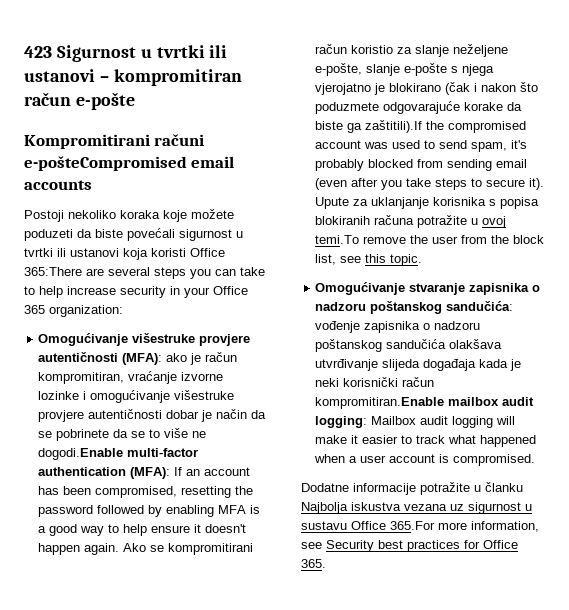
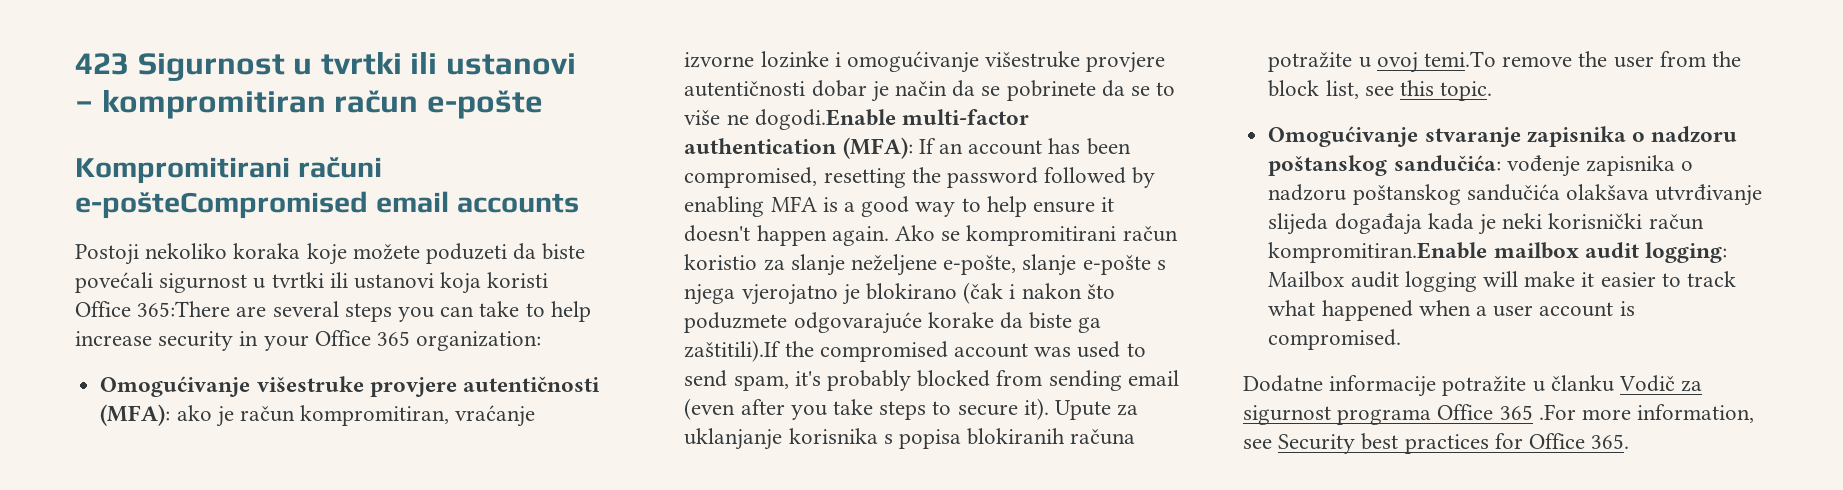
- Dodatne informacije potražite u članku Najbolja iskustva vezana uz sigurnost u sustavu Office 365.For more information, see Security best practices for Office 365.
+ Dodatne informacije potražite u članku Vodič za sigurnost programa Office 365 .For more information, see Security best practices for Office 365.

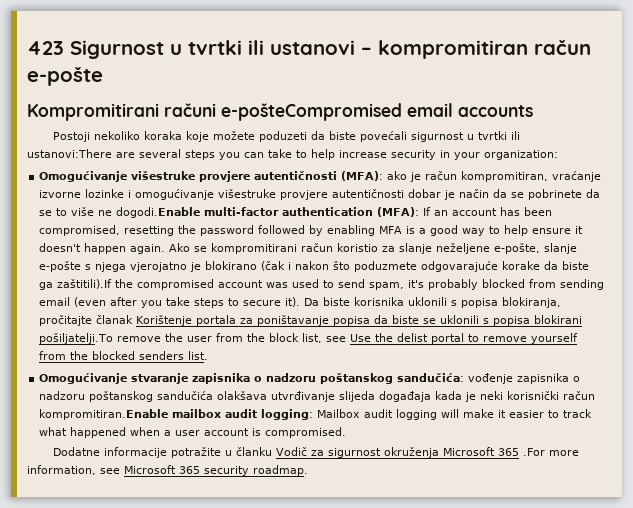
- Postoji nekoliko koraka koje možete poduzeti da biste povećali sigurnost u tvrtki ili ustanovi koja koristi Office 365:There are several steps you can take to help increase security in your Office 365 organization:
+ Postoji nekoliko koraka koje možete poduzeti da biste povećali sigurnost u tvrtki ili ustanovi:There are several steps you can take to help increase security in your organization:
- Upute za uklanjanje korisnika s popisa blokiranih računa potražite u ovoj temi.To remove the user from the block list, see this topic.
+ Da biste korisnika uklonili s popisa blokiranja, pročitajte članak Korištenje portala za poništavanje popisa da biste se uklonili s popisa blokirani pošiljatelji.To remove the user from the block list, see Use the delist portal to remove yourself from the blocked senders list.
- Dodatne informacije potražite u članku Vodič za sigurnost programa Office 365 .For more information, see Security best practices for Office 365.
+ Dodatne informacije potražite u članku Vodič za sigurnost okruženja Microsoft 365 .For more information, see Microsoft 365 security roadmap.

